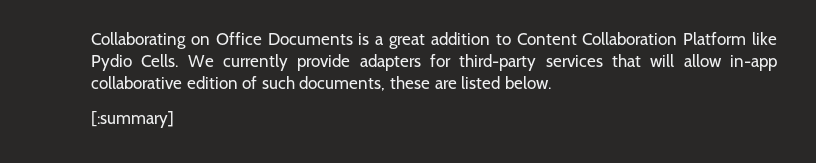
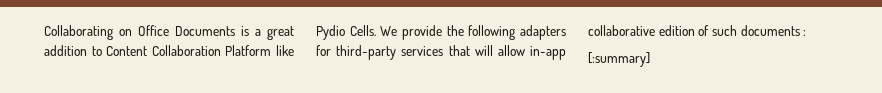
- We currently provide adapters for third-party services that will allow in-app collaborative edition of such documents, these are listed below.
+ We provide the following adapters for third-party services that will allow in-app collaborative edition of such documents :

